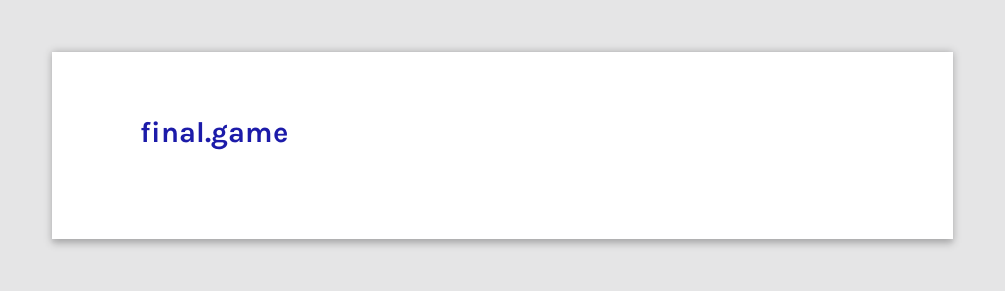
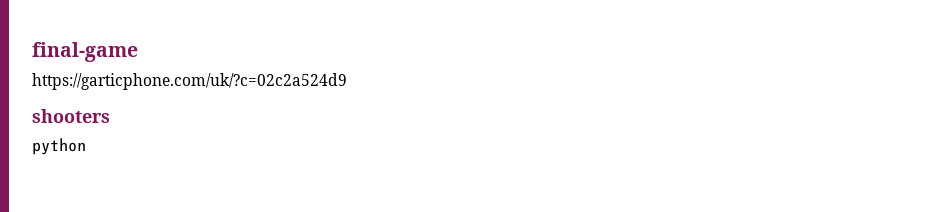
- final.game
+ final-game
+ https://garticphone.com/uk/?c=02c2a524d9
+ shooters
+ python

